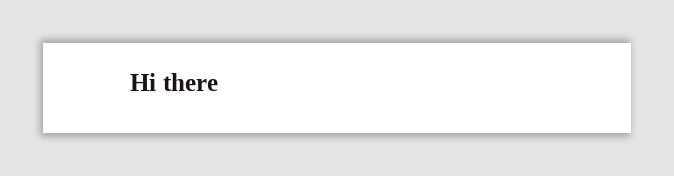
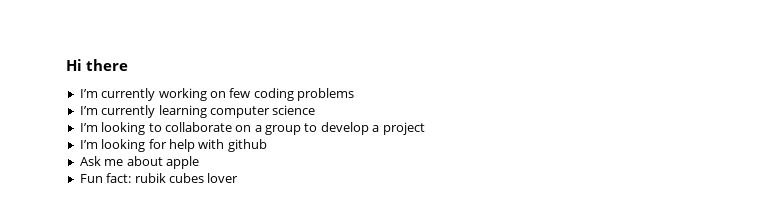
+ I’m currently working on few coding problems
+ I’m currently learning computer science
+ I’m looking to collaborate on a group to develop a project
+ I’m looking for help with github
+ Ask me about apple
+ Fun fact: rubik cubes lover

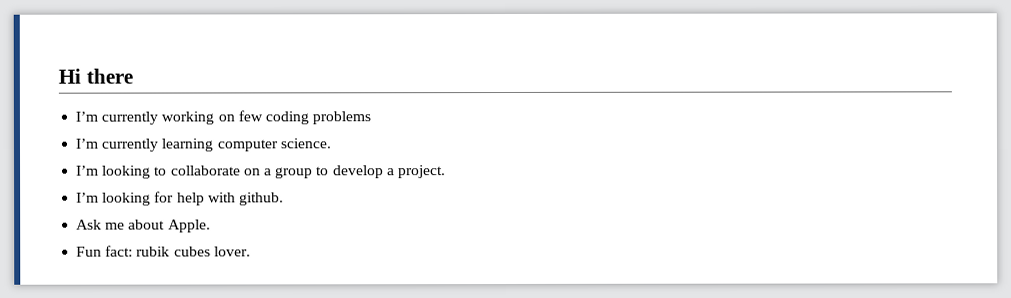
- I’m currently learning computer science
+ I’m currently learning computer science.
- I’m looking to collaborate on a group to develop a project
+ I’m looking to collaborate on a group to develop a project.
- I’m looking for help with github
+ I’m looking for help with github.
- Ask me about apple
+ Ask me about Apple.
- Fun fact: rubik cubes lover
+ Fun fact: rubik cubes lover.

